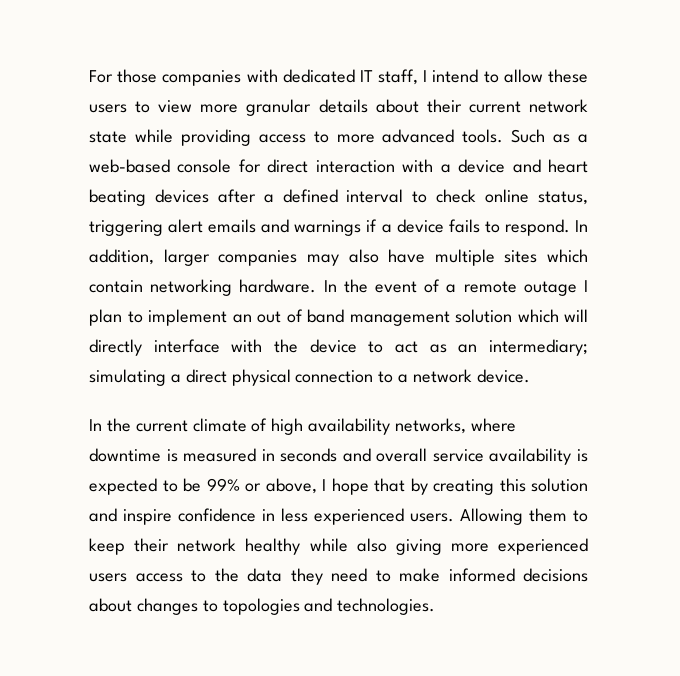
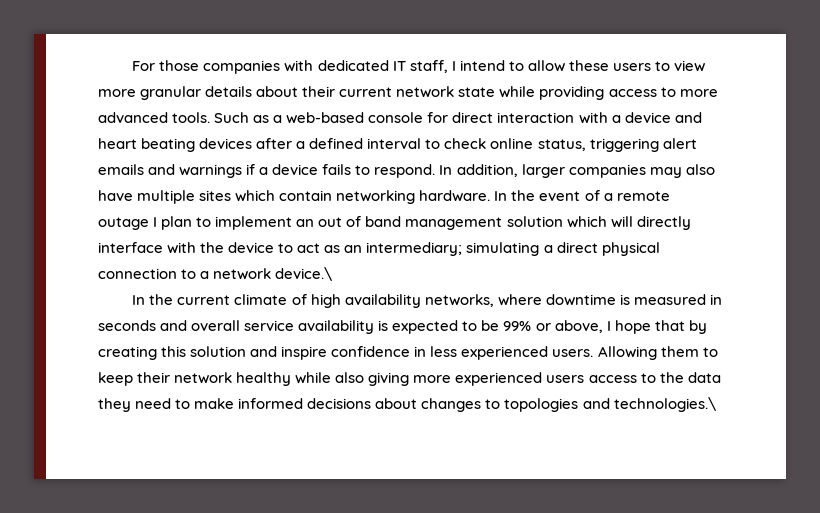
- In the event of a remote outage I plan to implement an out of band management solution which will directly interface with the device to act as an intermediary; simulating a direct physical connection to a network device.
+ In the event of a remote outage I plan to implement an out of band management solution which will directly interface with the device to act as an intermediary; simulating a direct physical connection to a network device.\
- Allowing them to keep their network healthy while also giving more experienced users access to the data they need to make informed decisions about changes to topologies and technologies.
+ Allowing them to keep their network healthy while also giving more experienced users access to the data they need to make informed decisions about changes to topologies and technologies.\

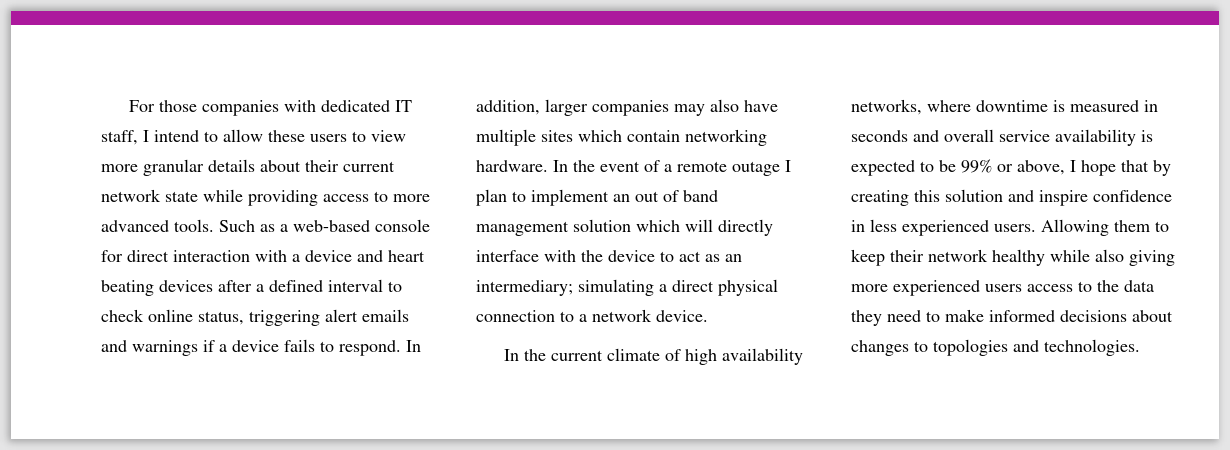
- In the event of a remote outage I plan to implement an out of band management solution which will directly interface with the device to act as an intermediary; simulating a direct physical connection to a network device.\
+ In the event of a remote outage I plan to implement an out of band management solution which will directly interface with the device to act as an intermediary; simulating a direct physical connection to a network device.
- Allowing them to keep their network healthy while also giving more experienced users access to the data they need to make informed decisions about changes to topologies and technologies.\
+ Allowing them to keep their network healthy while also giving more experienced users access to the data they need to make informed decisions about changes to topologies and technologies.

